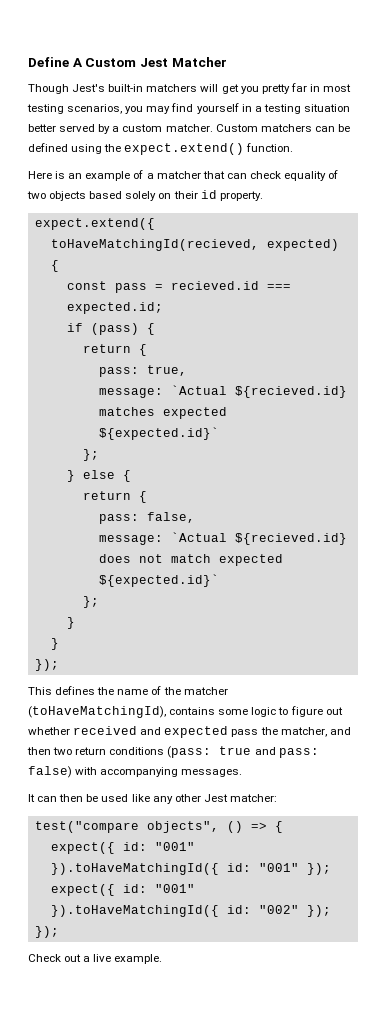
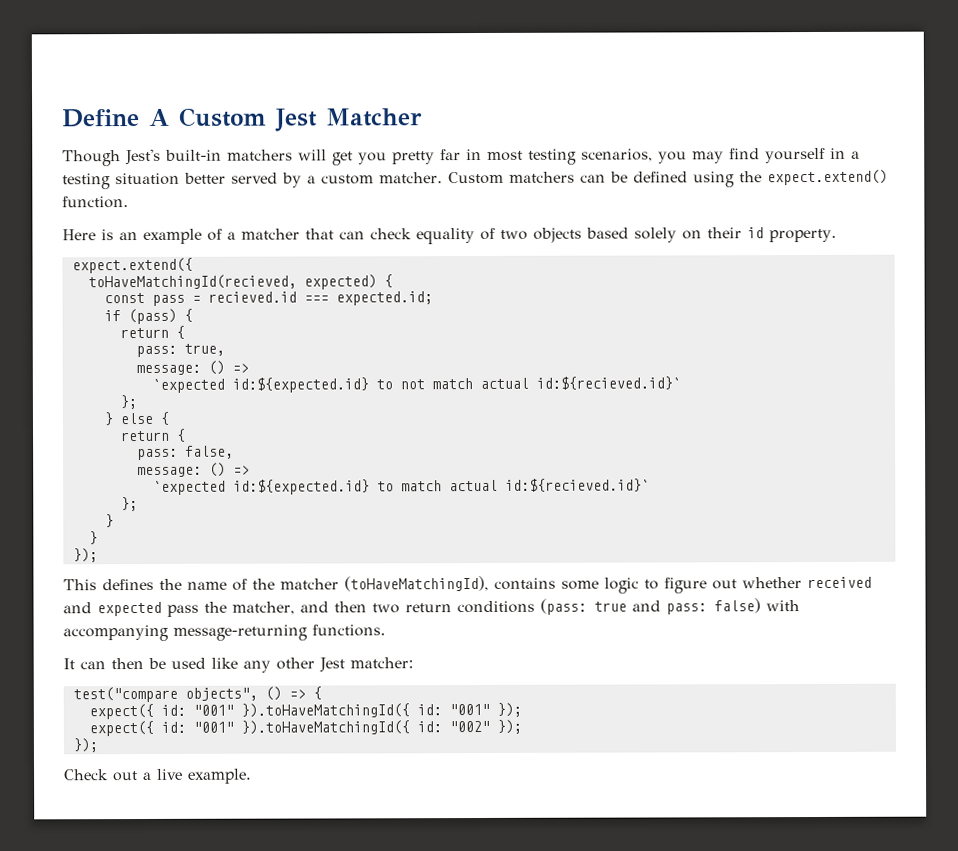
  pass: true,
- message: `Actual ${recieved.id} matches expected ${expected.id}`
+ message: () =>
+ `expected id:${expected.id} to not match actual id:${recieved.id}`
  pass: false,
- message: `Actual ${recieved.id} does not match expected ${expected.id}`
+ message: () =>
+ `expected id:${expected.id} to match actual id:${recieved.id}`
- This defines the name of the matcher (toHaveMatchingId), contains some logic to figure out whether received and expected pass the matcher, and then two return conditions (pass: true and pass: false) with accompanying messages.
+ This defines the name of the matcher (toHaveMatchingId), contains some logic to figure out whether received and expected pass the matcher, and then two return conditions (pass: true and pass: false) with accompanying message-returning functions.

